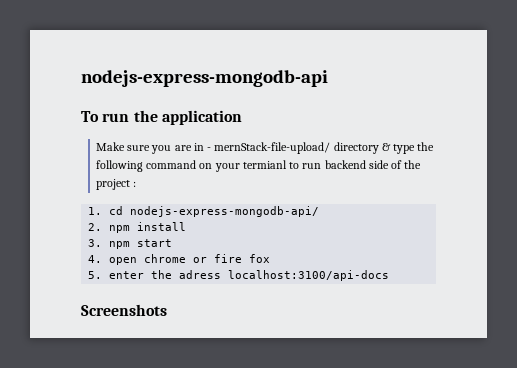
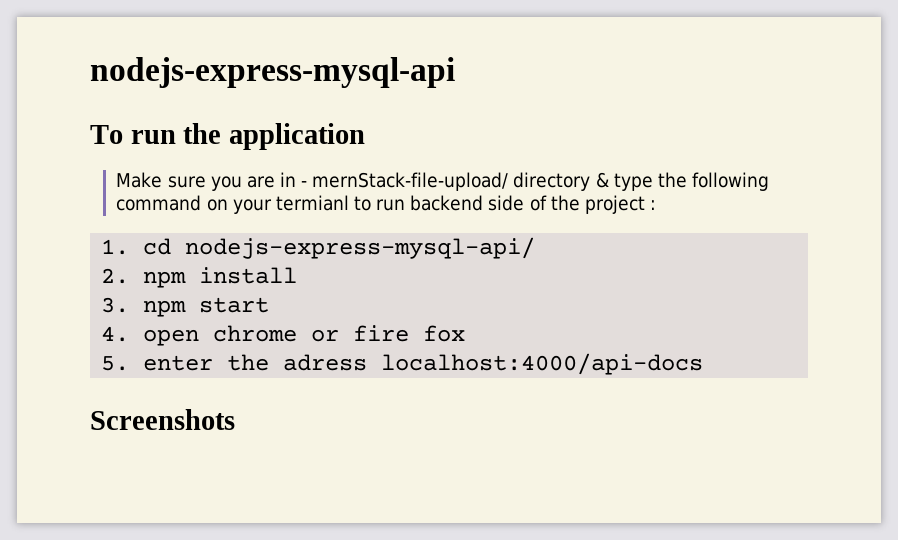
- nodejs-express-mongodb-api
+ nodejs-express-mysql-api
- 1. cd nodejs-express-mongodb-api/
+ 1. cd nodejs-express-mysql-api/
- 5. enter the adress localhost:3100/api-docs
+ 5. enter the adress localhost:4000/api-docs

